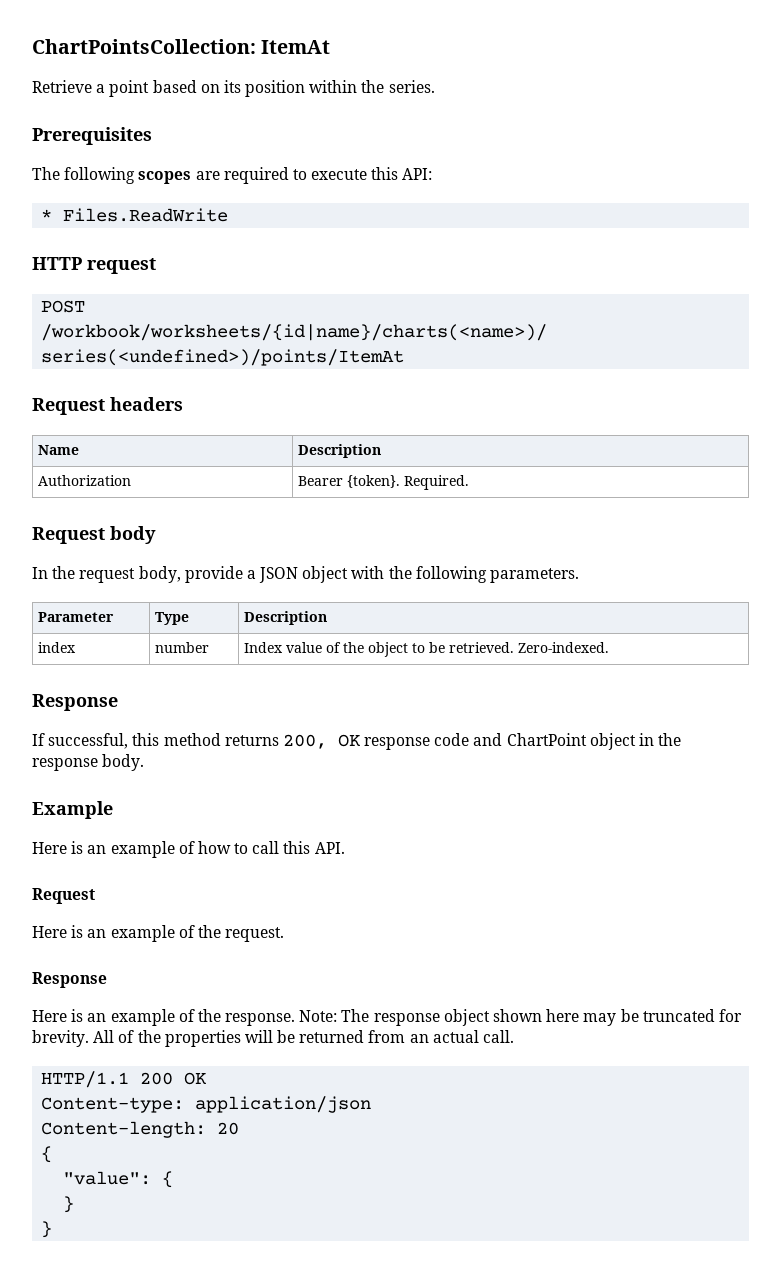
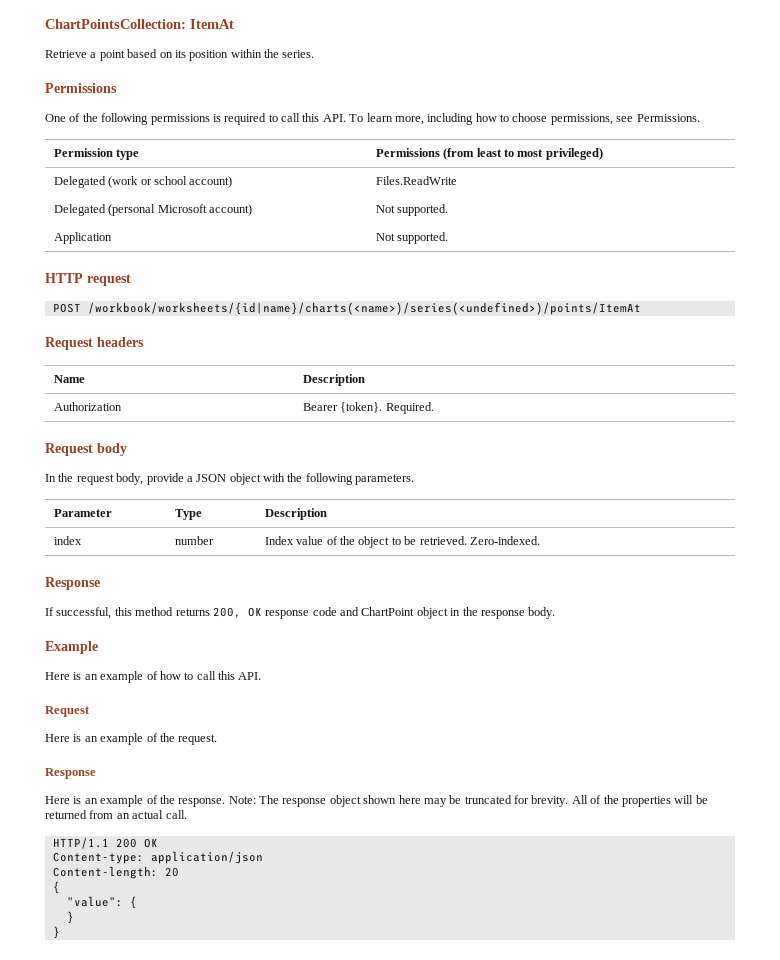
  Retrieve a point based on its position within the series.
- Prerequisites
- The following scopes are required to execute this API:
- * Files.ReadWrite
+ Permissions
+ One of the following permissions is required to call this API. To learn more, including how to choose permissions, see Permissions.
+ Permission type | Permissions (from least to most privileged)
+ Delegated (work or school account) | Files.ReadWrite
+ Delegated (personal Microsoft account) | Not supported.
+ Application | Not supported.

